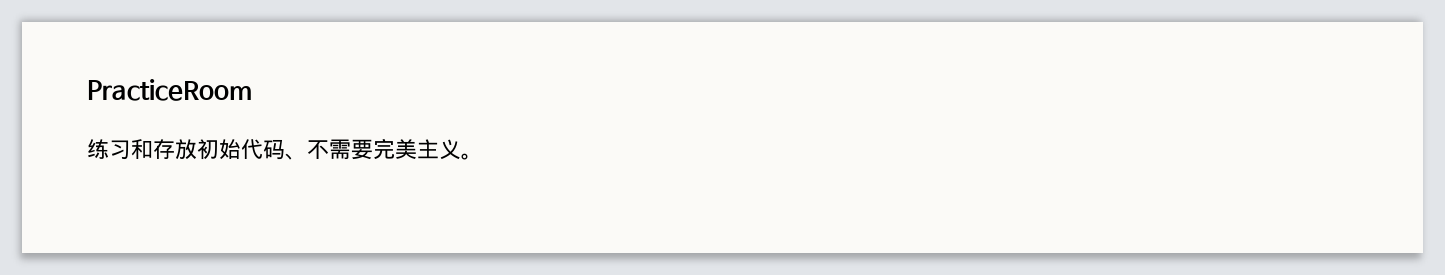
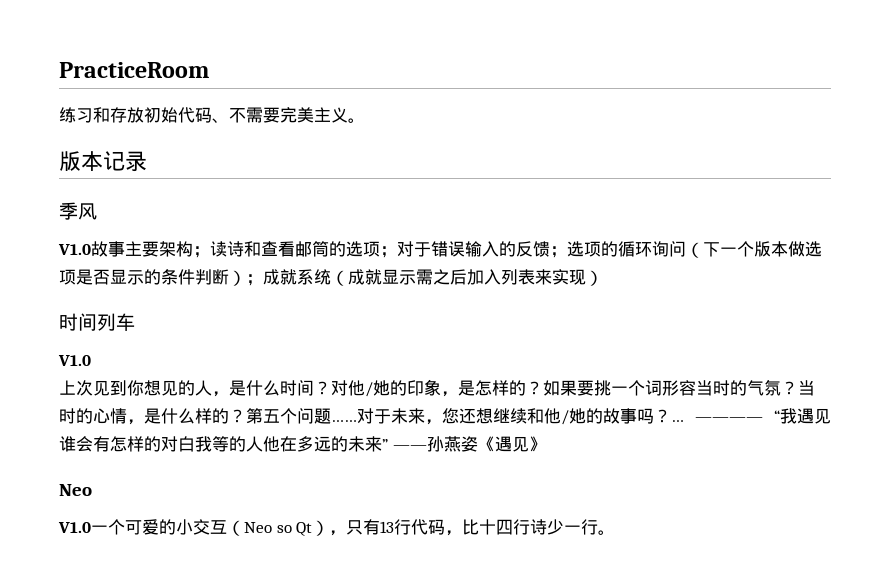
+ 版本记录
+ 季风
+ V1.0故事主要架构；读诗和查看邮筒的选项；对于错误输入的反馈；选项的循环询问（下一个版本做选项是否显示的条件判断）；成就系统（成就显示需之后加入列表来实现）
+ 时间列车
+ V1.0
+ 上次见到你想见的人，是什么时间？对他/她的印象，是怎样的？如果要挑一个词形容当时的气氛？当时的心情，是什么样的？第五个问题……对于未来，您还想继续和他/她的故事吗？… ———— “我遇见谁会有怎样的对白我等的人他在多远的未来” ——孙燕姿《遇见》
+ Neo
+ V1.0一个可爱的小交互（Neo so Qt），只有13行代码，比十四行诗少一行。

